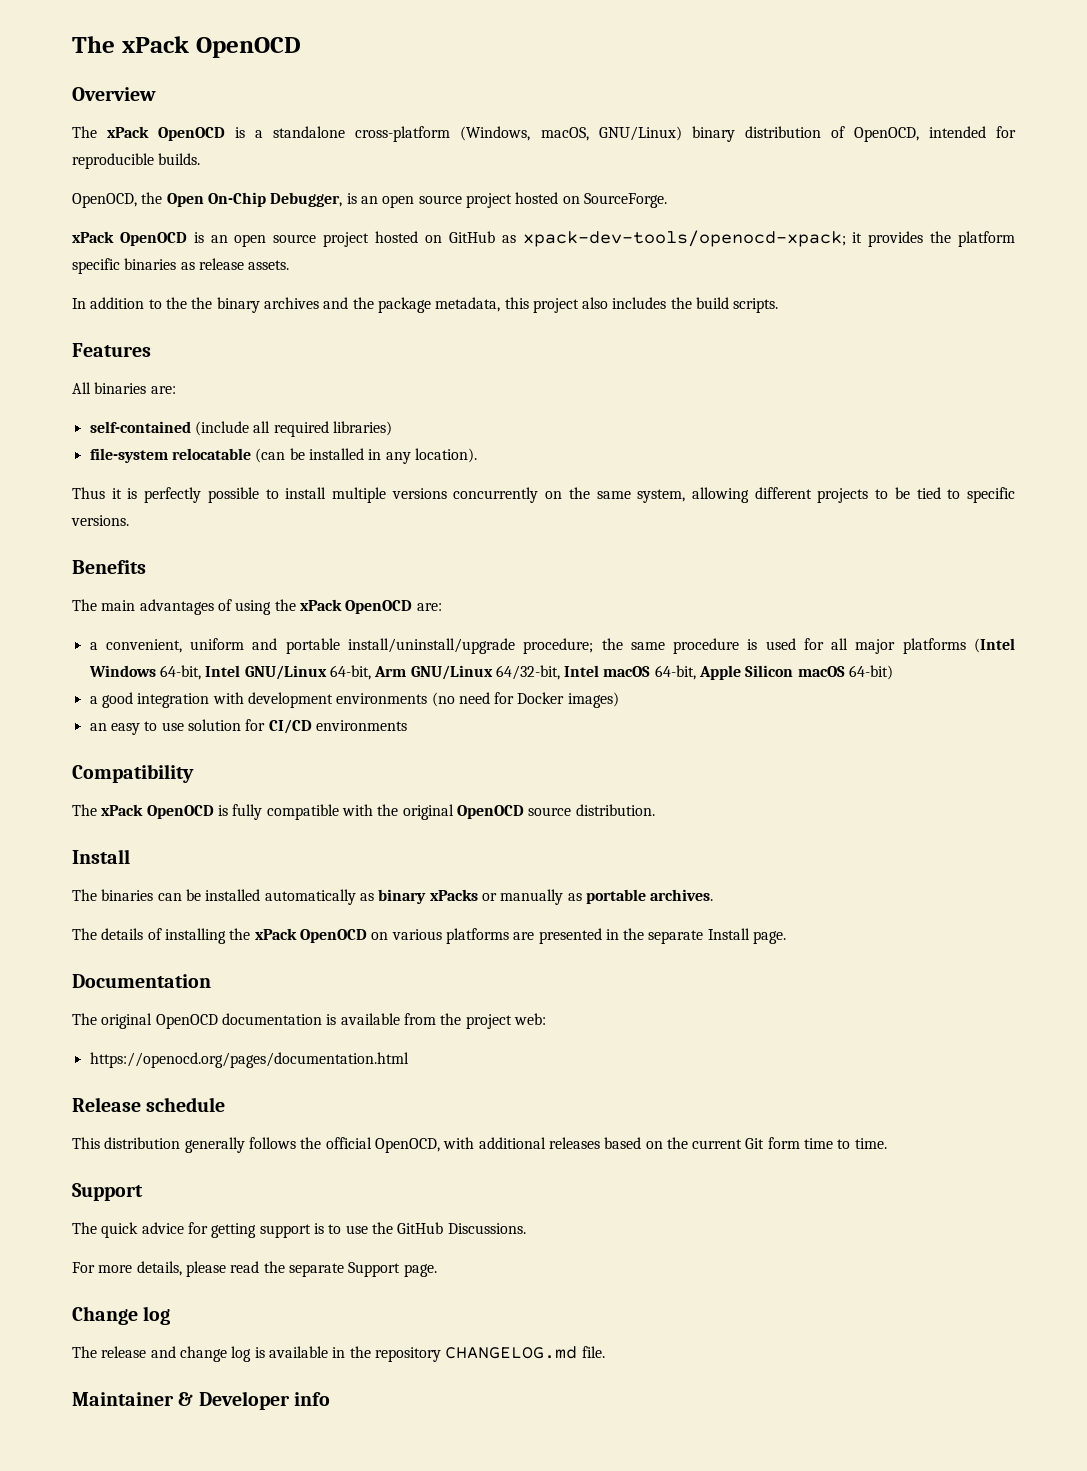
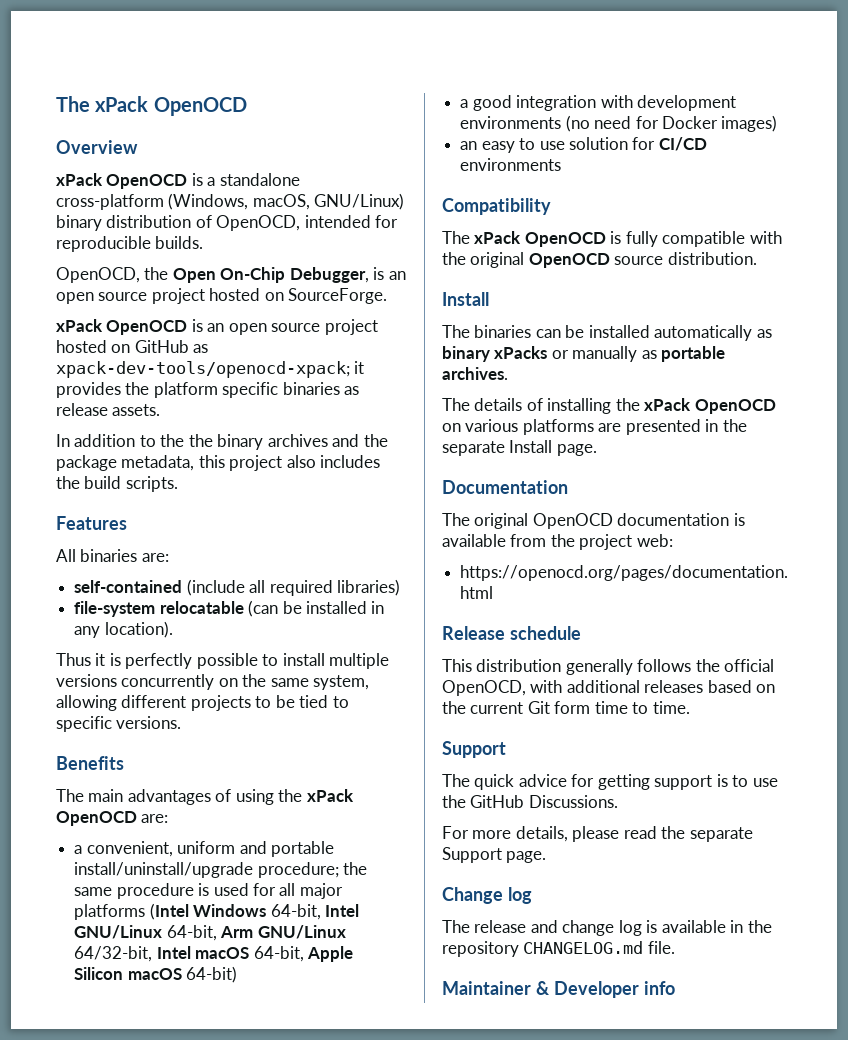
- The xPack OpenOCD is a standalone cross-platform (Windows, macOS, GNU/Linux) binary distribution of OpenOCD, intended for reproducible builds.
+ xPack OpenOCD is a standalone cross-platform (Windows, macOS, GNU/Linux) binary distribution of OpenOCD, intended for reproducible builds.

